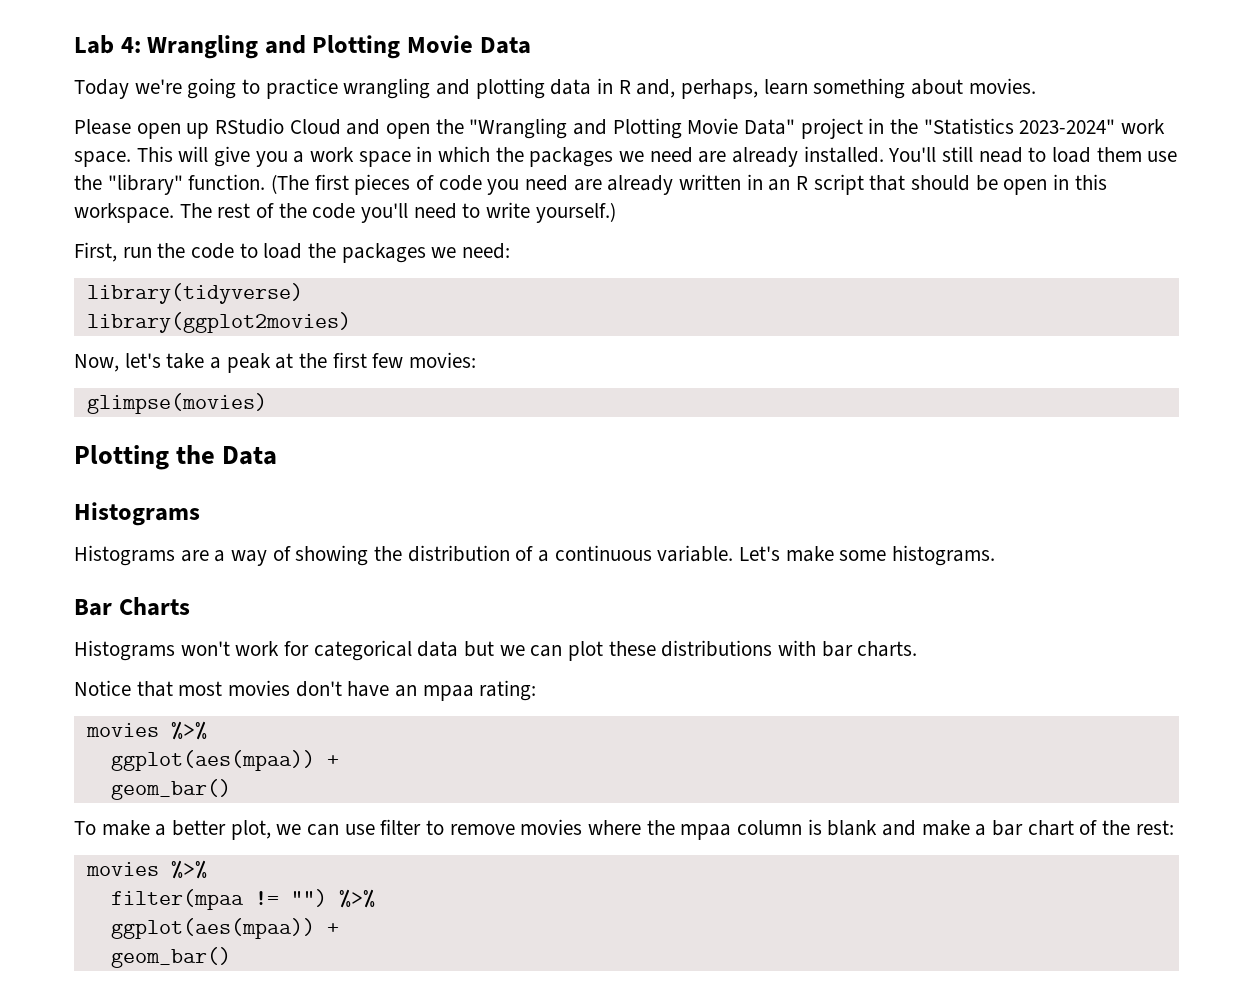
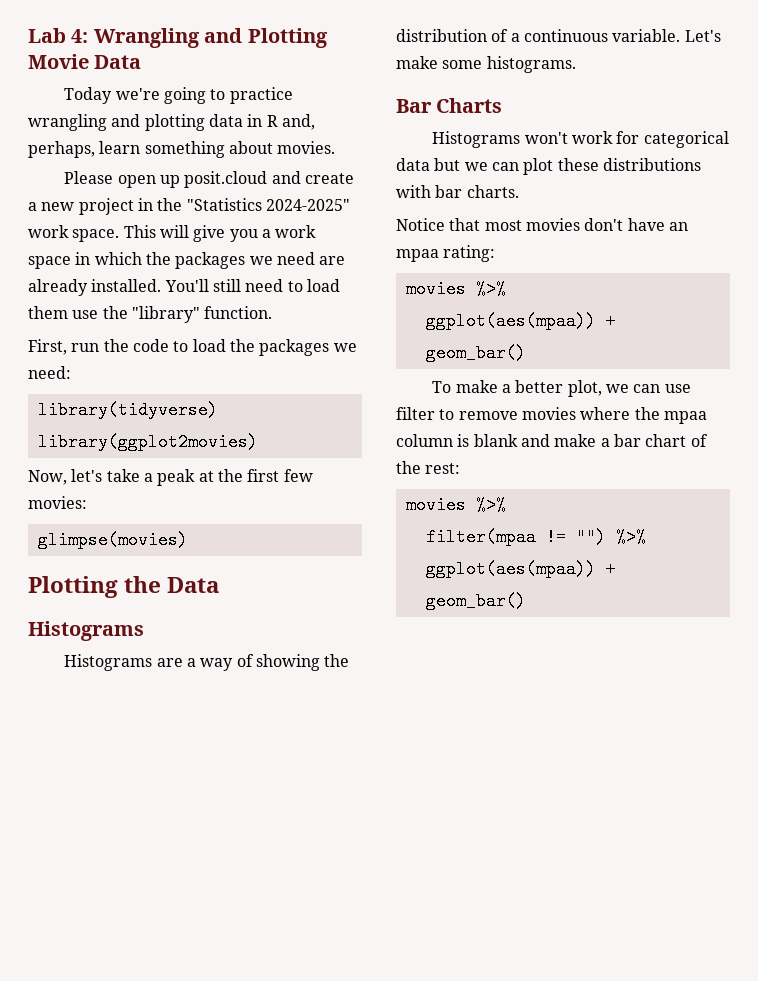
- Please open up RStudio Cloud and open the "Wrangling and Plotting Movie Data" project in the "Statistics 2023-2024" work space.
+ Please open up posit.cloud and create a new project in the "Statistics 2024-2025" work space.
- You'll still nead to load them use the "library" function. (The first pieces of code you need are already written in an R script that should be open in this workspace. The rest of the code you'll need to write yourself.)
+ You'll still need to load them use the "library" function.

